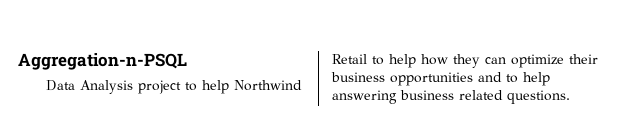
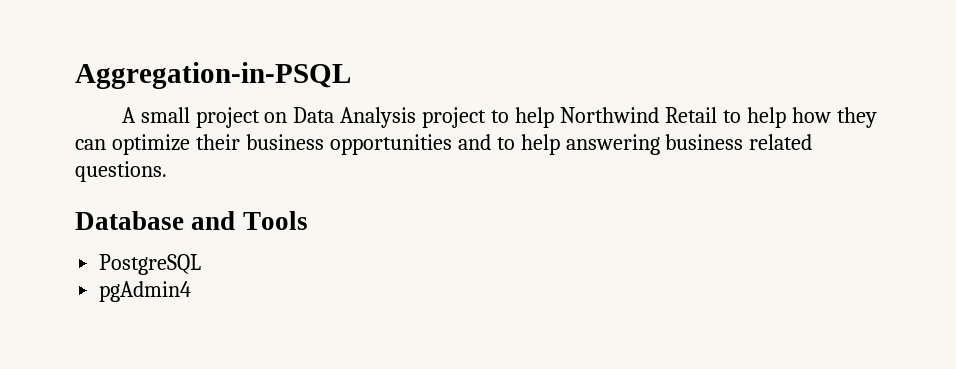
- Aggregation-n-PSQL
- Data Analysis project to help Northwind Retail to help how they can optimize their business opportunities and to help answering business related questions.
+ Aggregation-in-PSQL
+ A small project on Data Analysis project to help Northwind Retail to help how they can optimize their business opportunities and to help answering business related questions.
+ Database and Tools
+ PostgreSQL
+ pgAdmin4

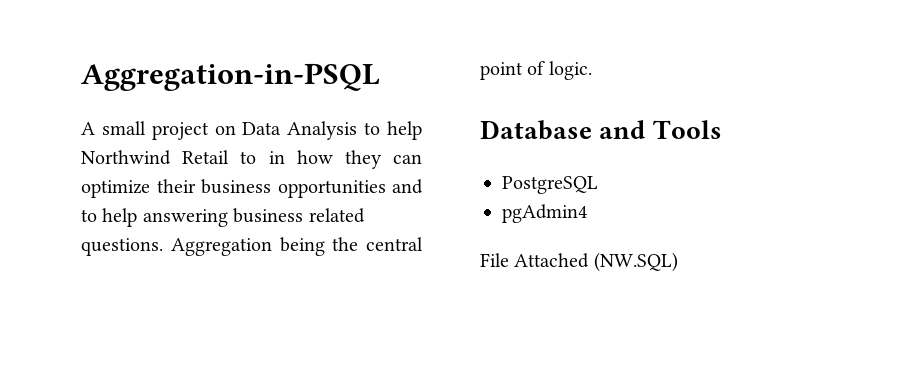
- A small project on Data Analysis project to help Northwind Retail to help how they can optimize their business opportunities and to help answering business related questions.
+ A small project on Data Analysis to help Northwind Retail to in how they can optimize their business opportunities and to help answering business related questions. Aggregation being the central point of logic.
+ File Attached (NW.SQL)

